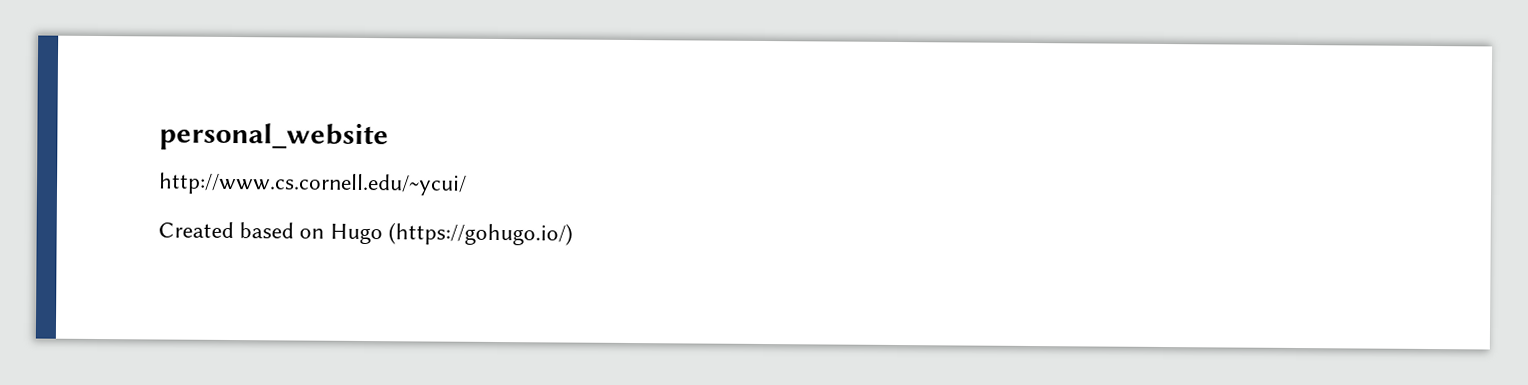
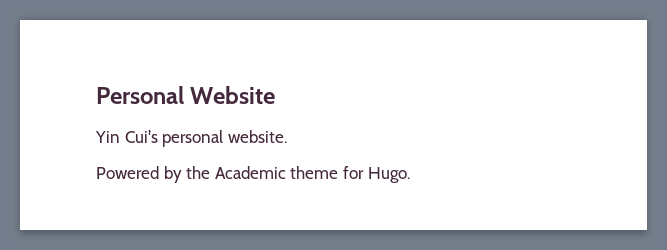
- personal_website
- http://www.cs.cornell.edu/~ycui/
- Created based on Hugo (https://gohugo.io/)
+ Personal Website
+ Yin Cui's personal website.
+ Powered by the Academic theme for Hugo.

